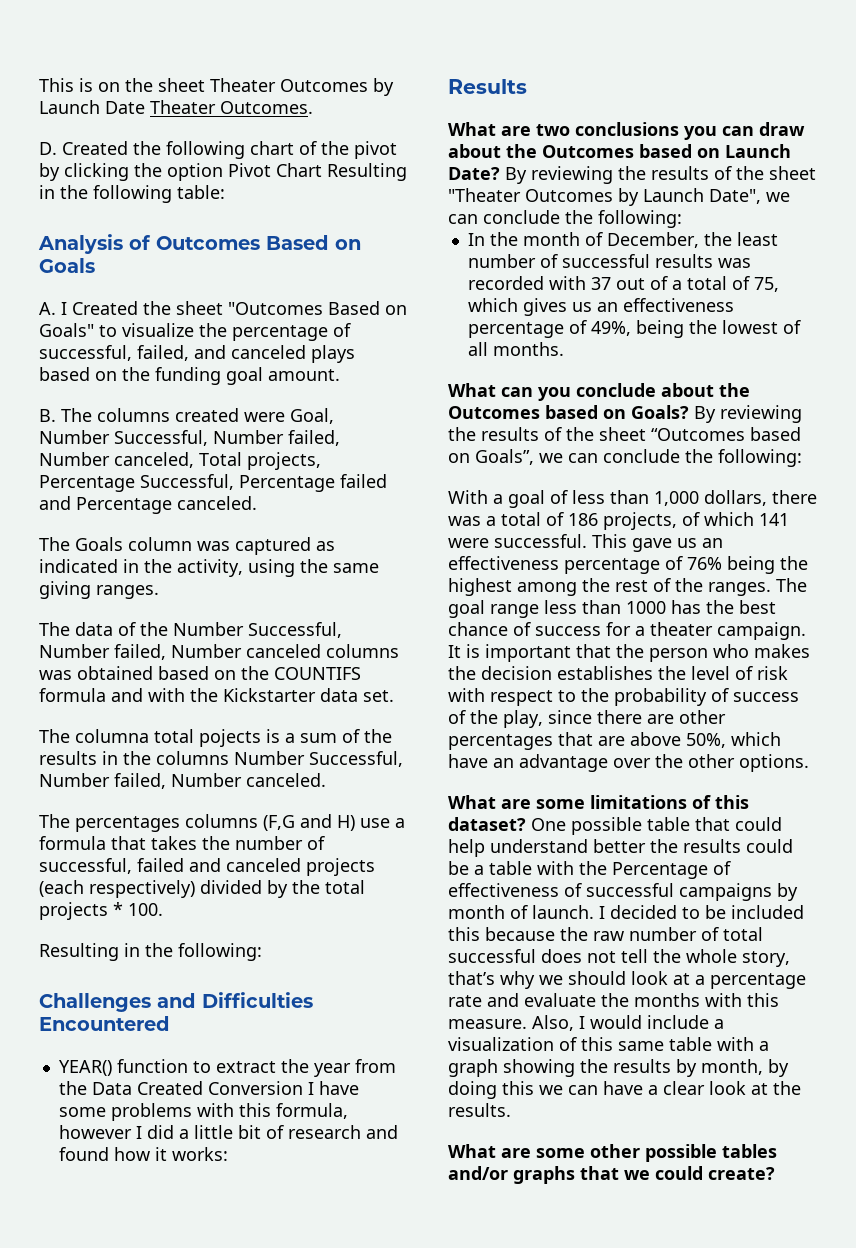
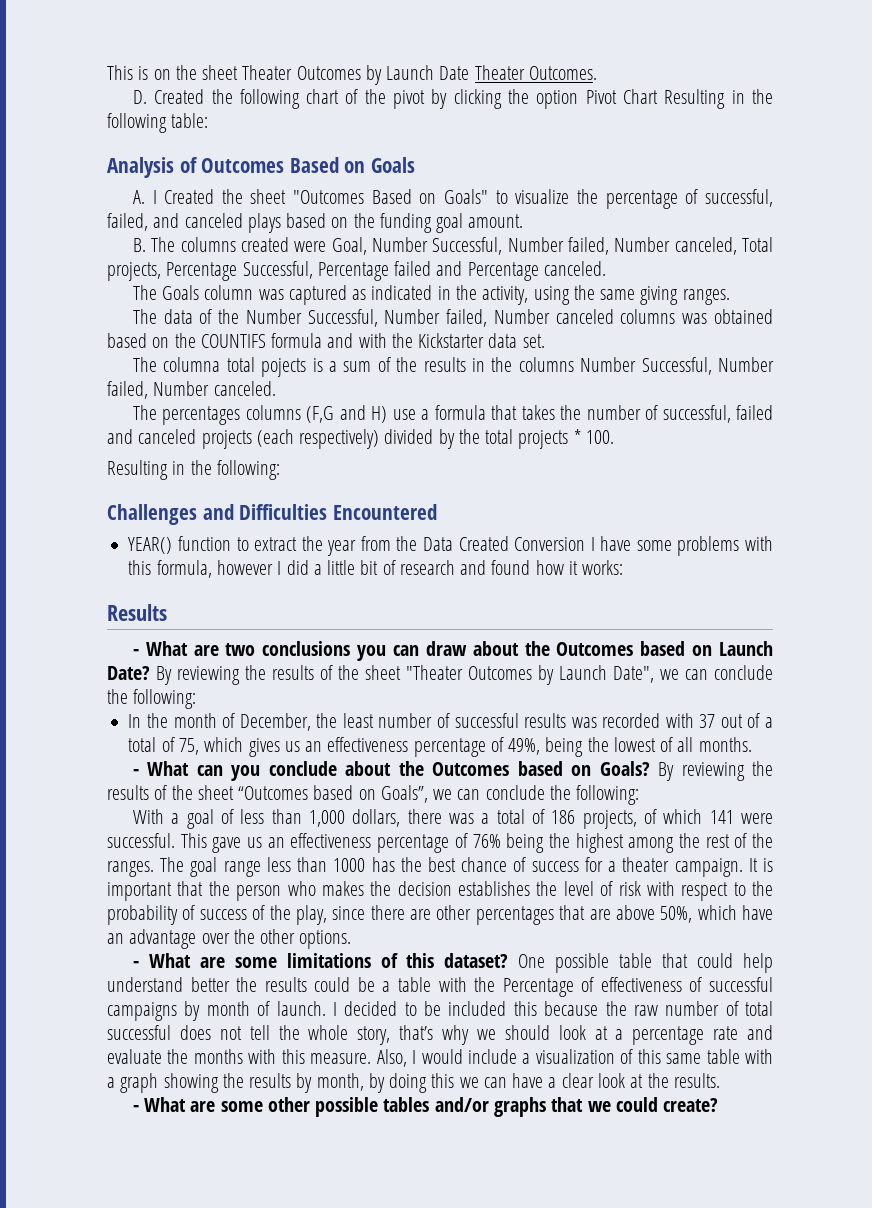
- What are two conclusions you can draw about the Outcomes based on Launch Date?
+ - What are two conclusions you can draw about the Outcomes based on Launch Date?
- What can you conclude about the Outcomes based on Goals?
+ - What can you conclude about the Outcomes based on Goals?
- What are some limitations of this dataset?
+ - What are some limitations of this dataset?
- What are some other possible tables and/or graphs that we could create?
+ - What are some other possible tables and/or graphs that we could create?

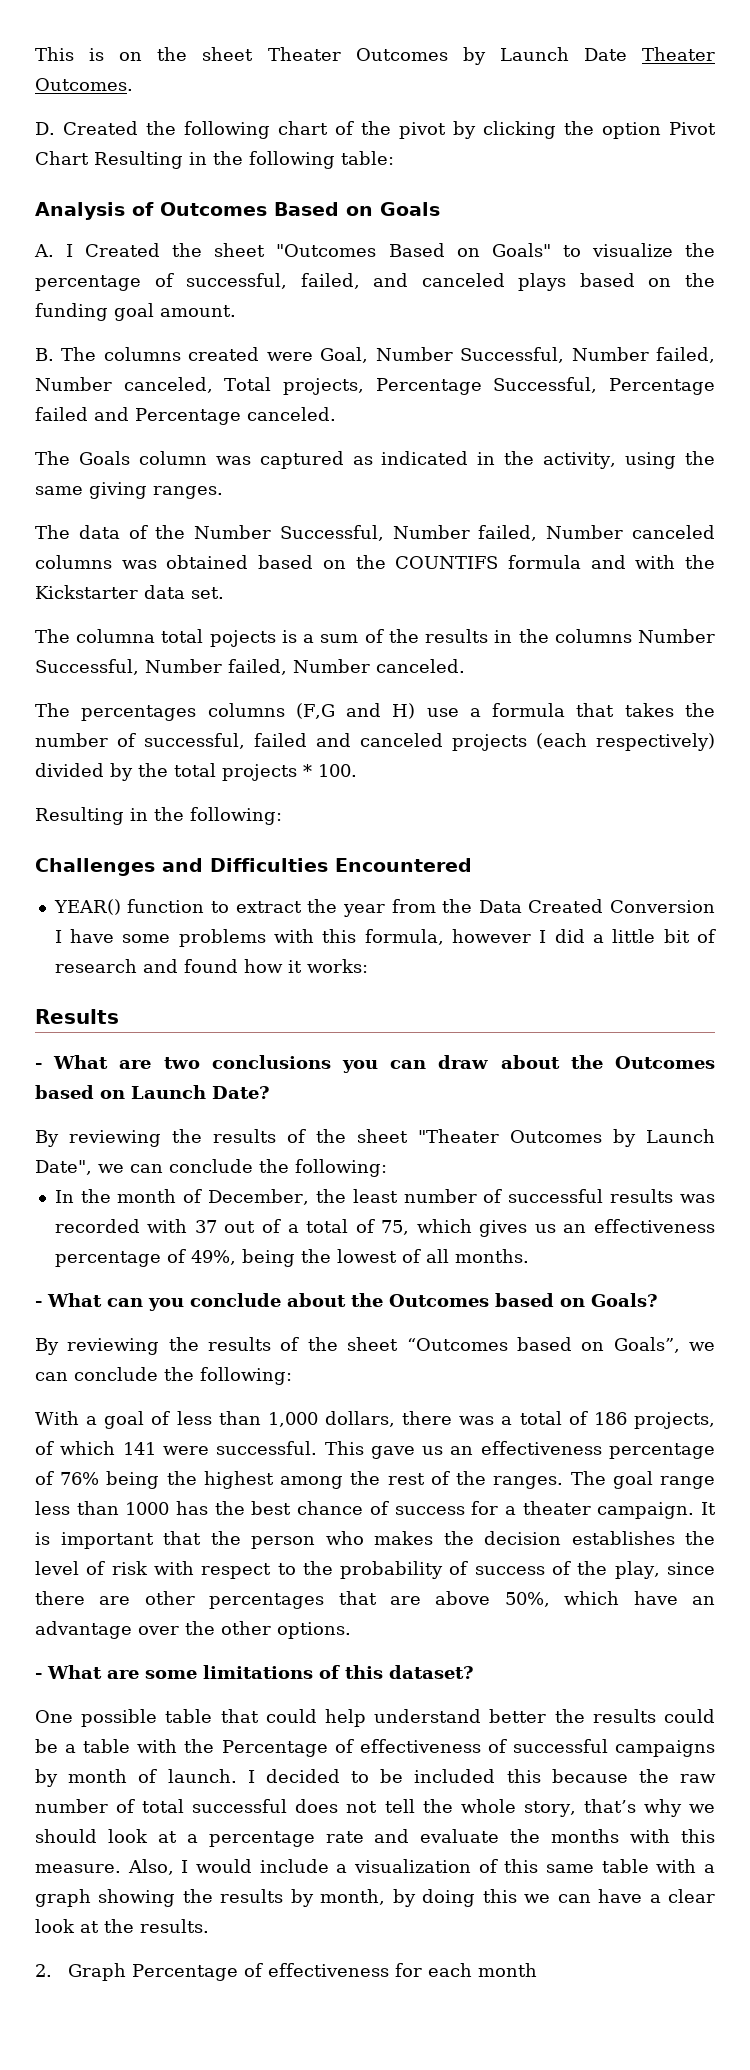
- - What are two conclusions you can draw about the Outcomes based on Launch Date? By reviewing the results of the sheet "Theater Outcomes by Launch Date", we can conclude the following:
+ - What are two conclusions you can draw about the Outcomes based on Launch Date?
+ By reviewing the results of the sheet "Theater Outcomes by Launch Date", we can conclude the following:
- - What can you conclude about the Outcomes based on Goals? By reviewing the results of the sheet “Outcomes based on Goals”, we can conclude the following:
+ - What can you conclude about the Outcomes based on Goals?
+ By reviewing the results of the sheet “Outcomes based on Goals”, we can conclude the following:
- - What are some limitations of this dataset? One possible table that could help understand better the results could be a table with the Percentage of effectiveness of successful campaigns by month of launch.
+ - What are some limitations of this dataset?
+ One possible table that could help understand better the results could be a table with the Percentage of effectiveness of successful campaigns by month of launch.
- - What are some other possible tables and/or graphs that we could create?
+ 2. Graph Percentage of effectiveness for each month

